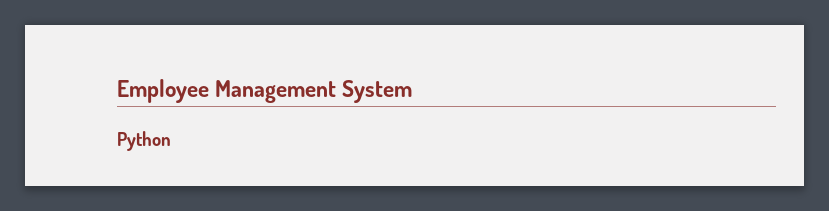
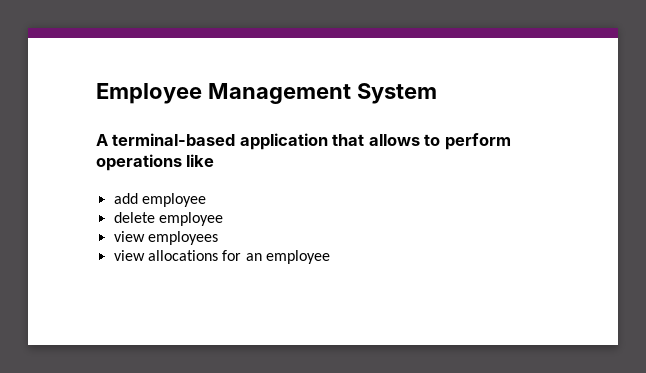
- Python
+ A terminal-based application that allows to perform operations like
+ add employee
+ delete employee
+ view employees
+ view allocations for an employee

